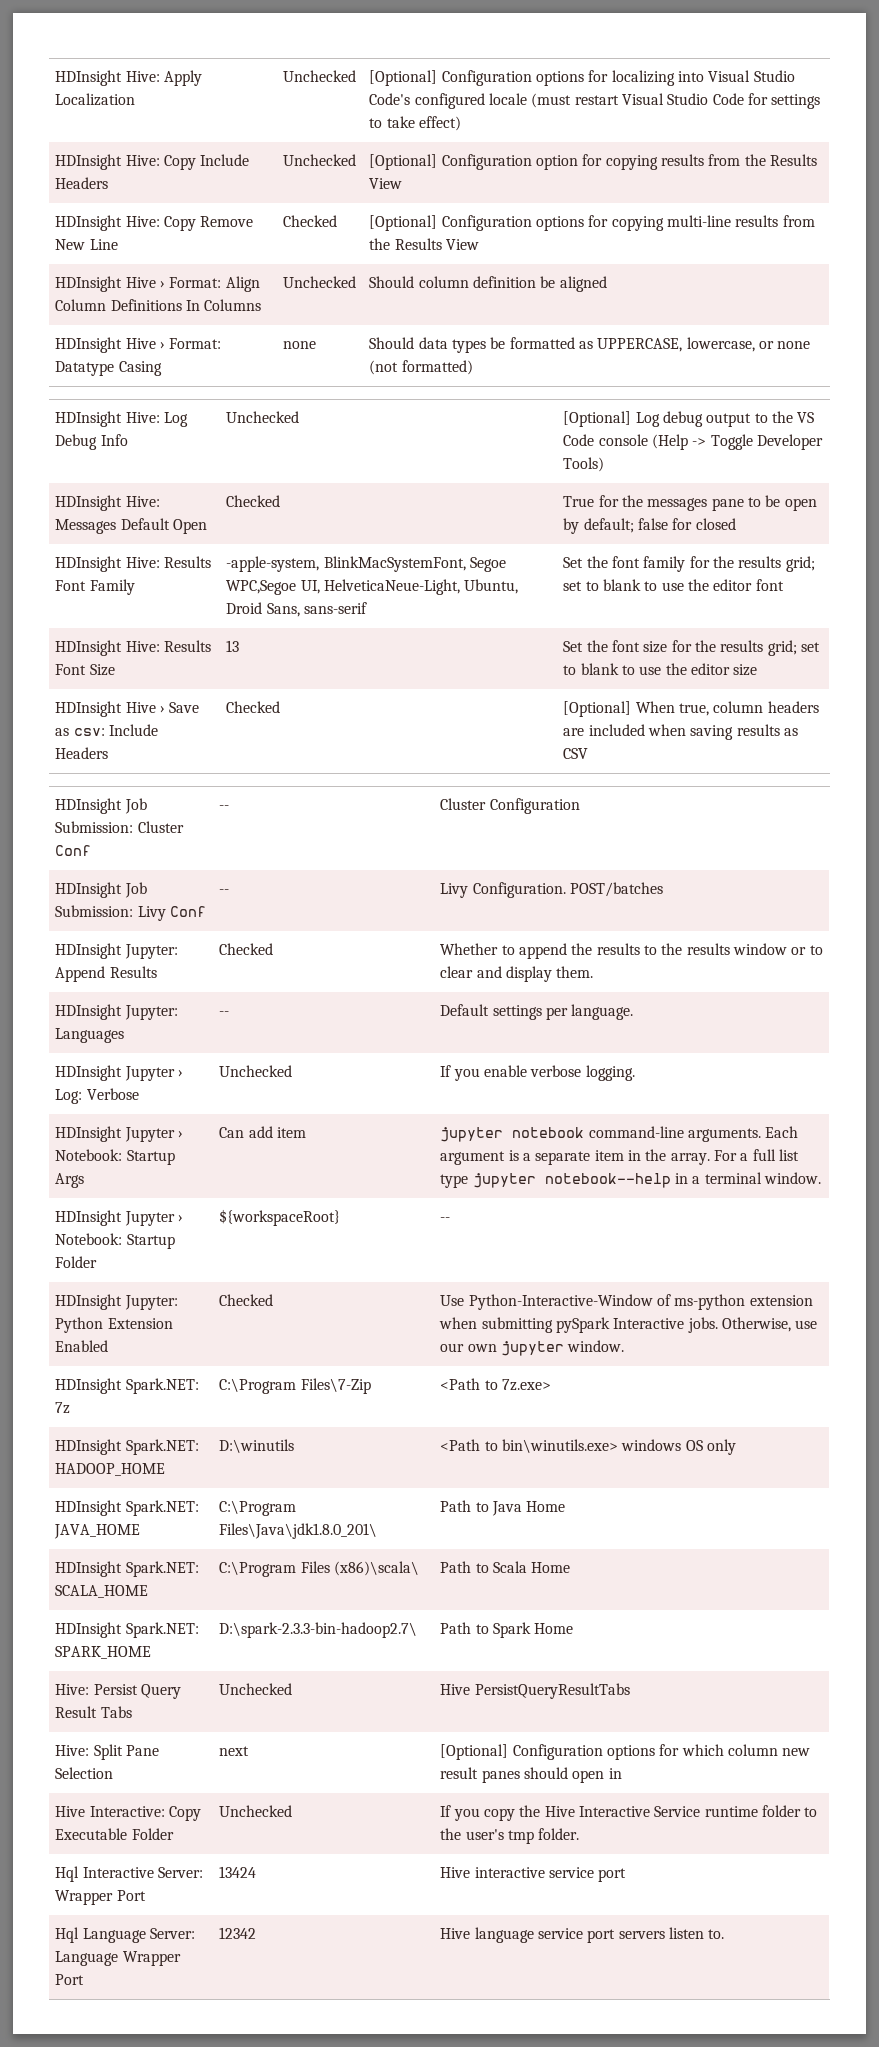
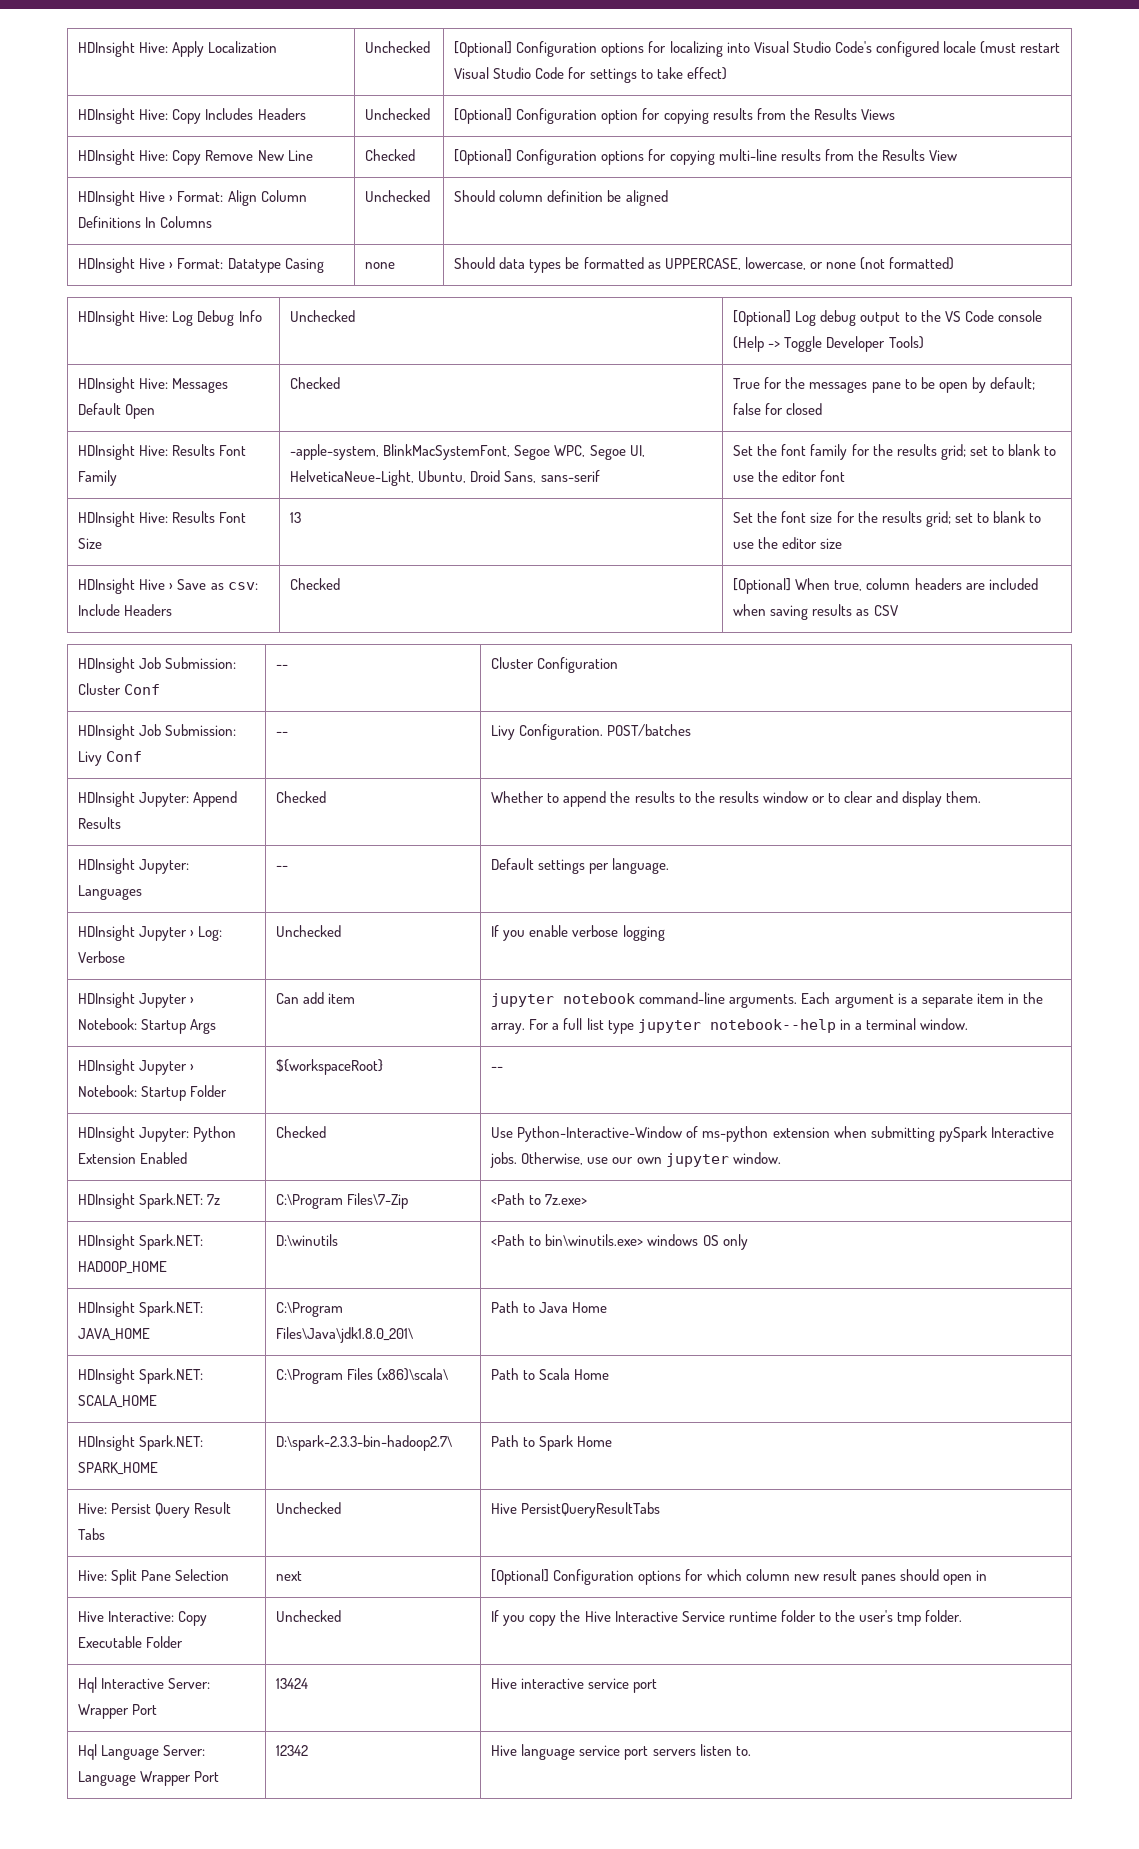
- HDInsight Hive: Copy Include Headers | Unchecked | [Optional] Configuration option for copying results from the Results View
+ HDInsight Hive: Copy Includes Headers | Unchecked | [Optional] Configuration option for copying results from the Results Views
- HDInsight Hive: Results Font Family | -apple-system, BlinkMacSystemFont, Segoe WPC,Segoe UI, HelveticaNeue-Light, Ubuntu, Droid Sans, sans-serif | Set the font family for the results grid; set to blank to use the editor font
+ HDInsight Hive: Results Font Family | -apple-system, BlinkMacSystemFont, Segoe WPC, Segoe UI, HelveticaNeue-Light, Ubuntu, Droid Sans, sans-serif | Set the font family for the results grid; set to blank to use the editor font
- HDInsight Jupyter › Log: Verbose | Unchecked | If you enable verbose logging.
+ HDInsight Jupyter › Log: Verbose | Unchecked | If you enable verbose logging

